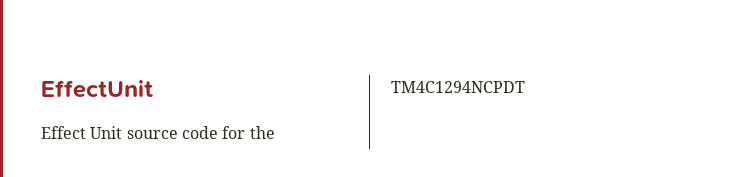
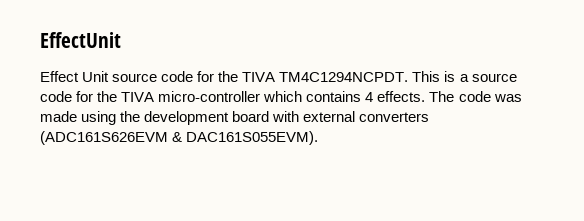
- Effect Unit source code for the TM4C1294NCPDT
+ Effect Unit source code for the TIVA TM4C1294NCPDT. This is a source code for the TIVA micro-controller which contains 4 effects. The code was made using the development board with external converters (ADC161S626EVM & DAC161S055EVM).

